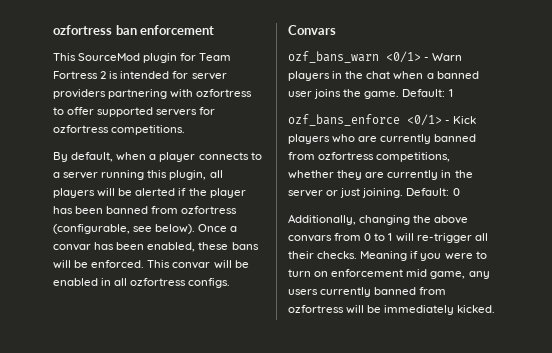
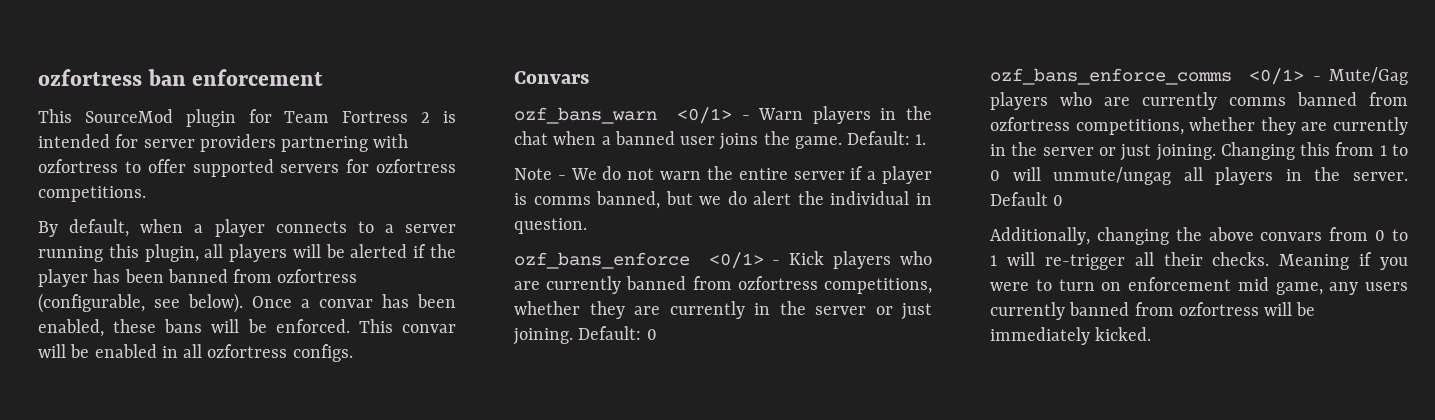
- Default: 1
+ Default: 1.
+ Note - We do not warn the entire server if a player is comms banned, but we do alert the individual in question.
+ ozf_bans_enforce_comms <0/1> - Mute/Gag players who are currently comms banned from ozfortress competitions, whether they are currently in the server or just joining. Changing this from 1 to 0 will unmute/ungag all players in the server. Default 0

